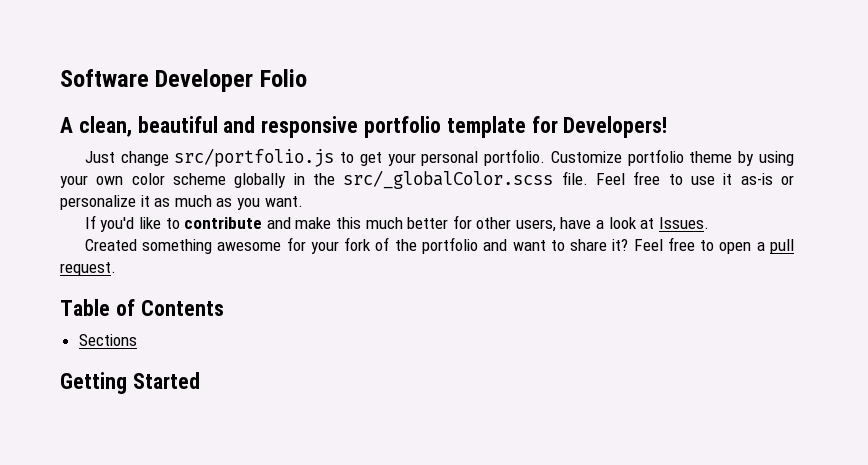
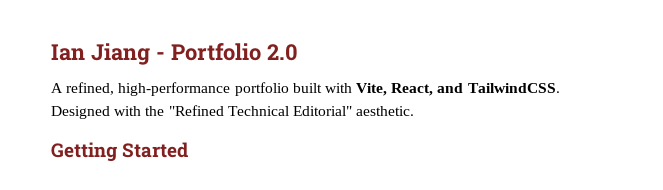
- Software Developer Folio
- A clean, beautiful and responsive portfolio template for Developers!
- Just change src/portfolio.js to get your personal portfolio. Customize portfolio theme by using your own color scheme globally in the src/_globalColor.scss file. Feel free to use it as-is or personalize it as much as you want.
- If you'd like to contribute and make this much better for other users, have a look at Issues.
- Created something awesome for your fork of the portfolio and want to share it? Feel free to open a pull request.
- Table of Contents
- Sections
+ Ian Jiang - Portfolio 2.0
+ A refined, high-performance portfolio built with Vite, React, and TailwindCSS. Designed with the "Refined Technical Editorial" aesthetic.

